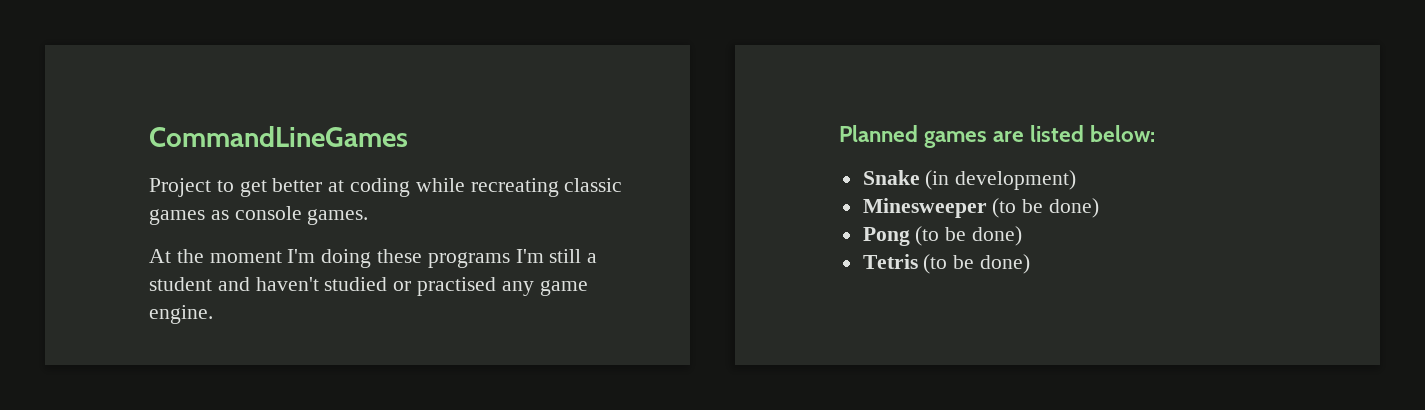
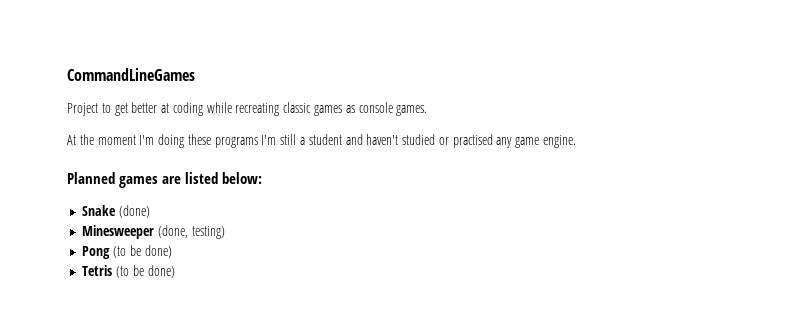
- Snake (in development)
+ Snake (done)
- Minesweeper (to be done)
+ Minesweeper (done, testing)

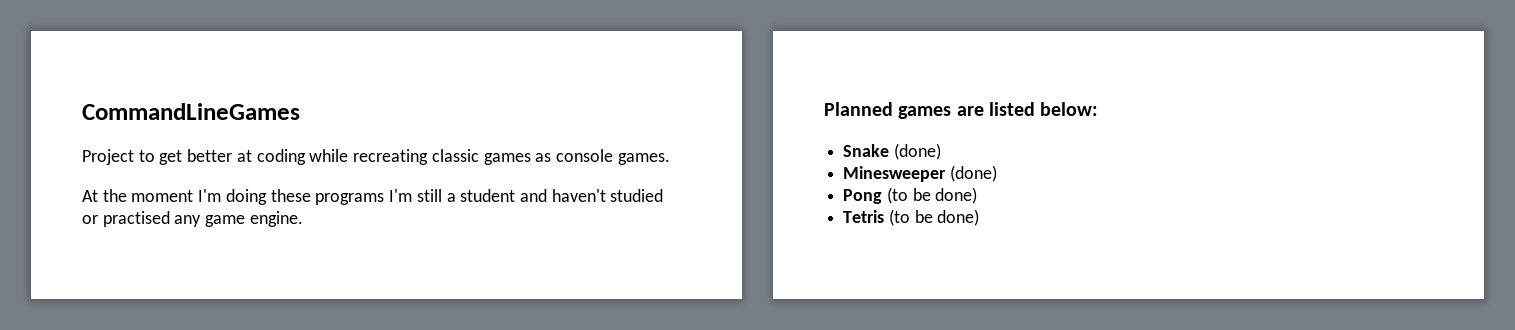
- Minesweeper (done, testing)
+ Minesweeper (done)

